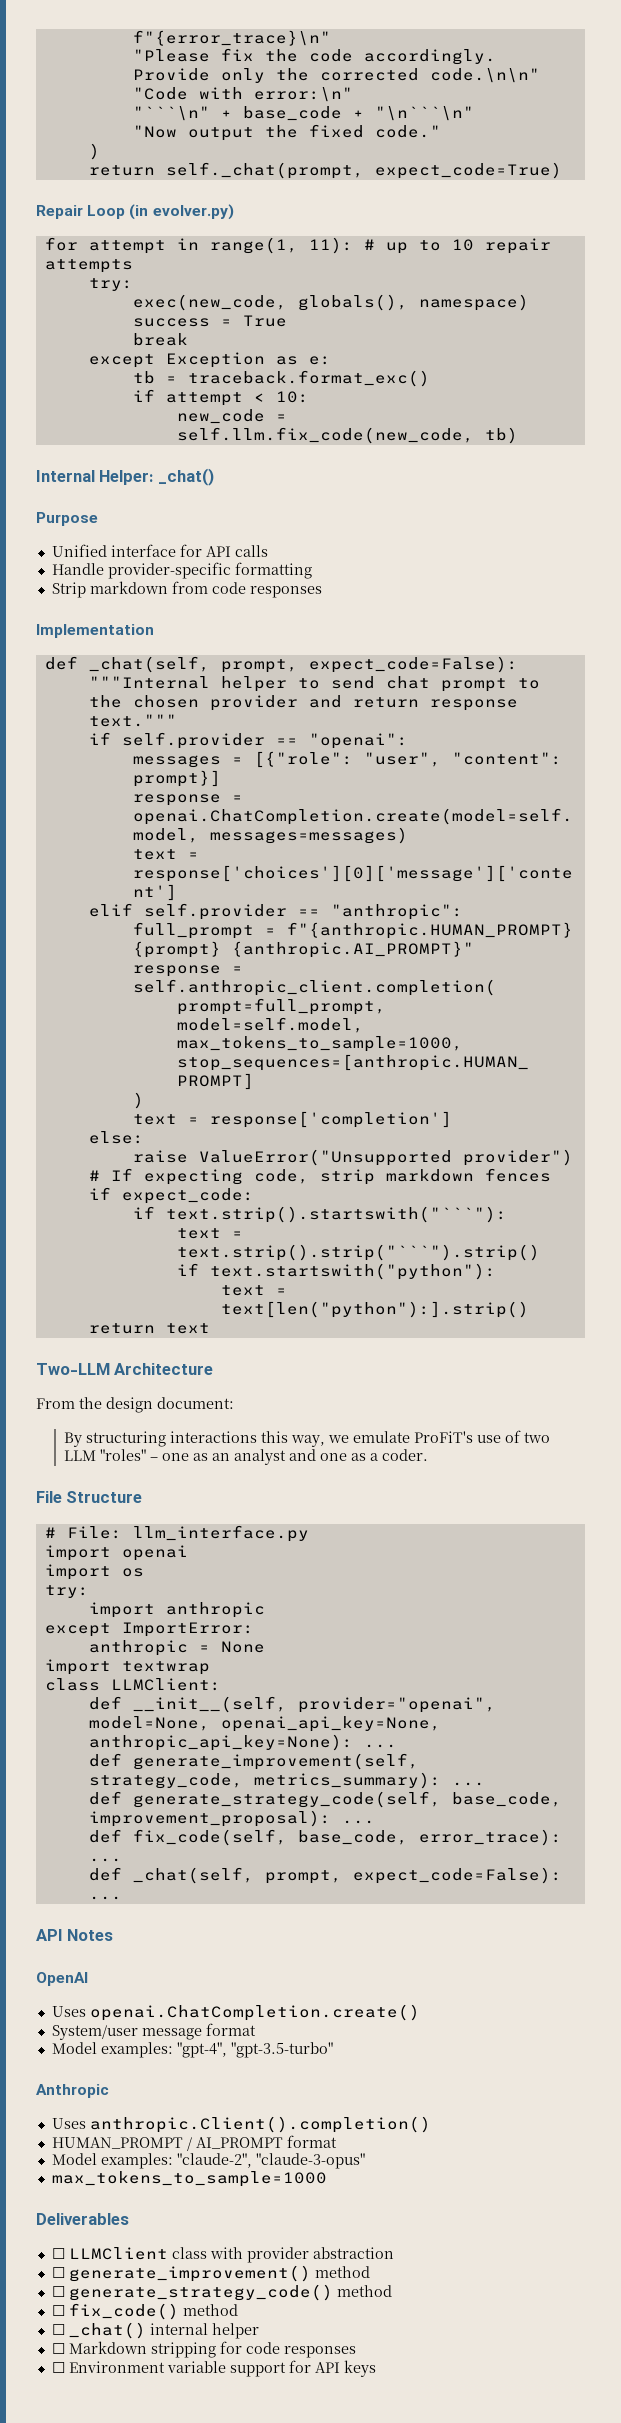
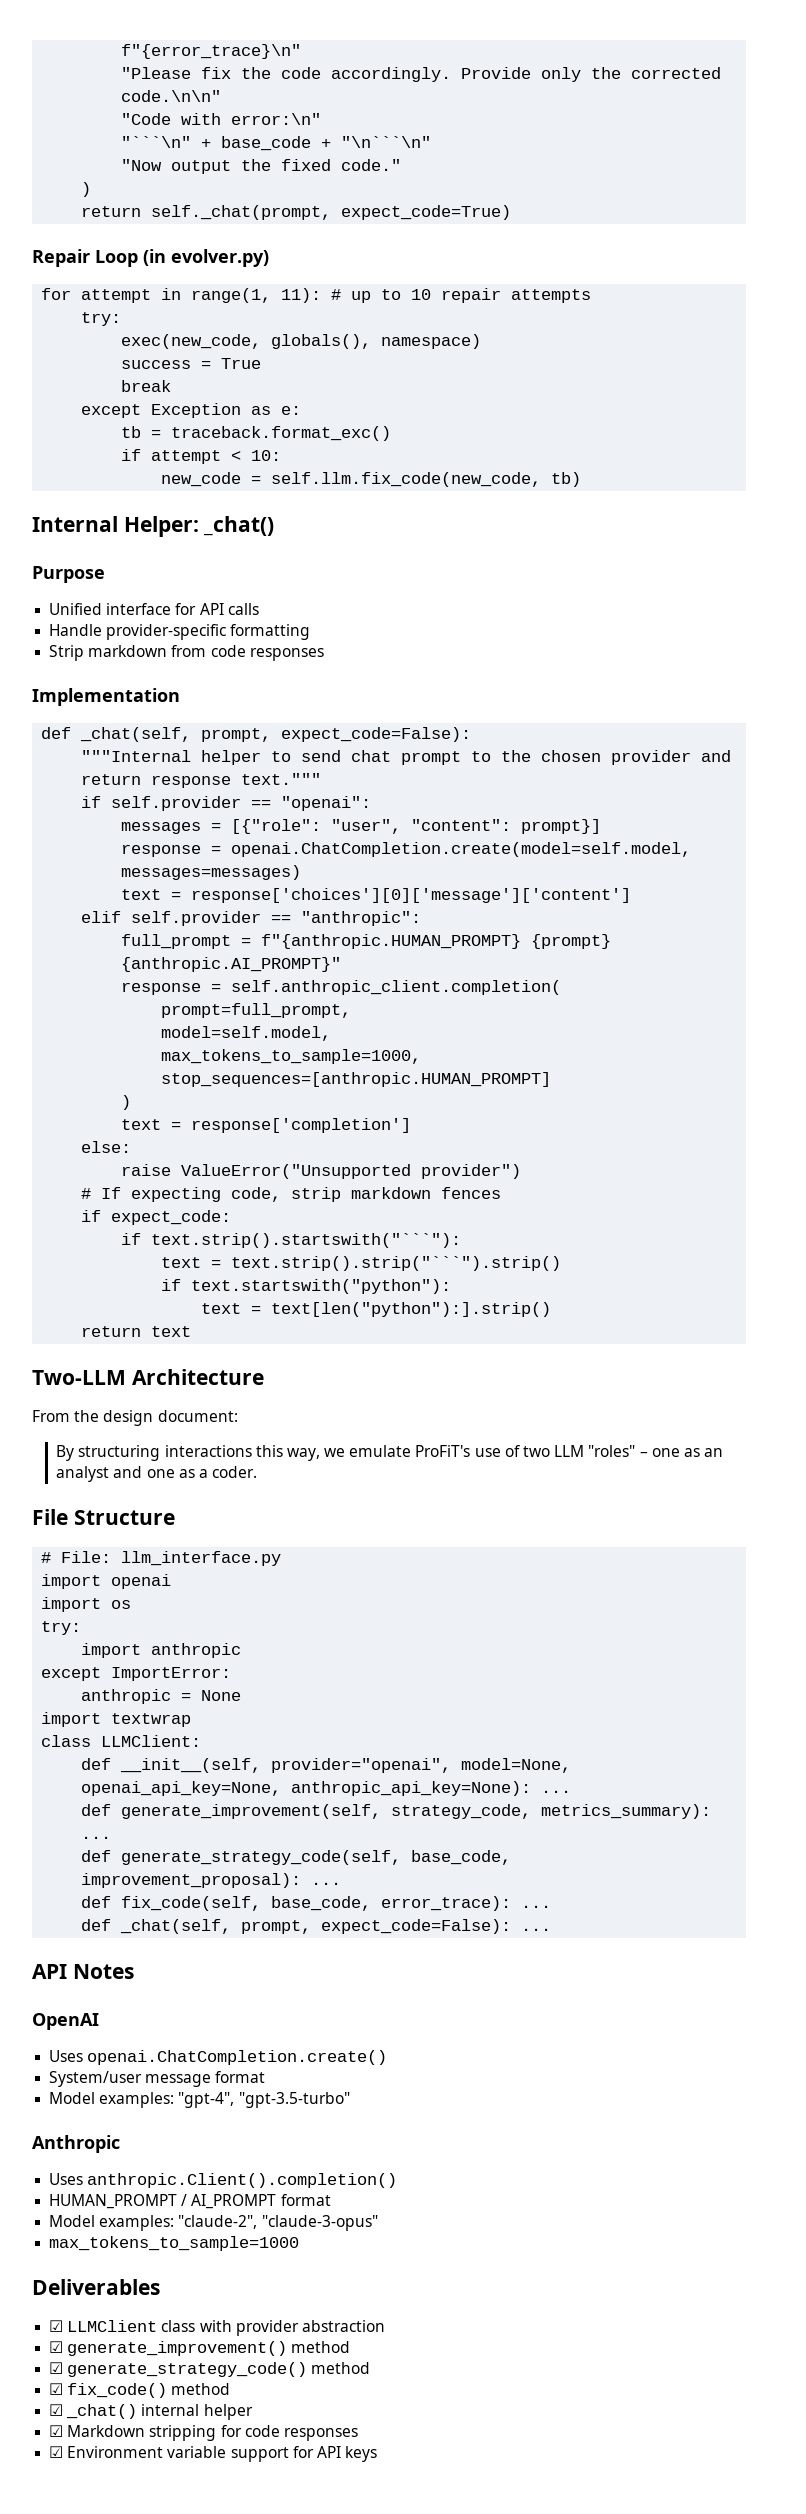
- ☐ LLMClient class with provider abstraction
+ ☑ LLMClient class with provider abstraction
- ☐ generate_improvement() method
+ ☑ generate_improvement() method
- ☐ generate_strategy_code() method
+ ☑ generate_strategy_code() method
- ☐ fix_code() method
+ ☑ fix_code() method
- ☐ _chat() internal helper
+ ☑ _chat() internal helper
- ☐ Markdown stripping for code responses
+ ☑ Markdown stripping for code responses
- ☐ Environment variable support for API keys
+ ☑ Environment variable support for API keys

